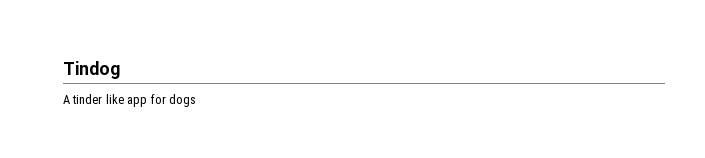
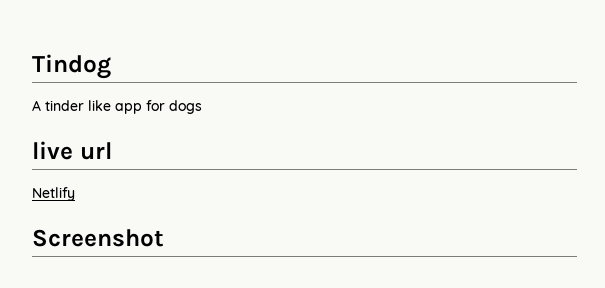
+ live url
+ Netlify
+ Screenshot

